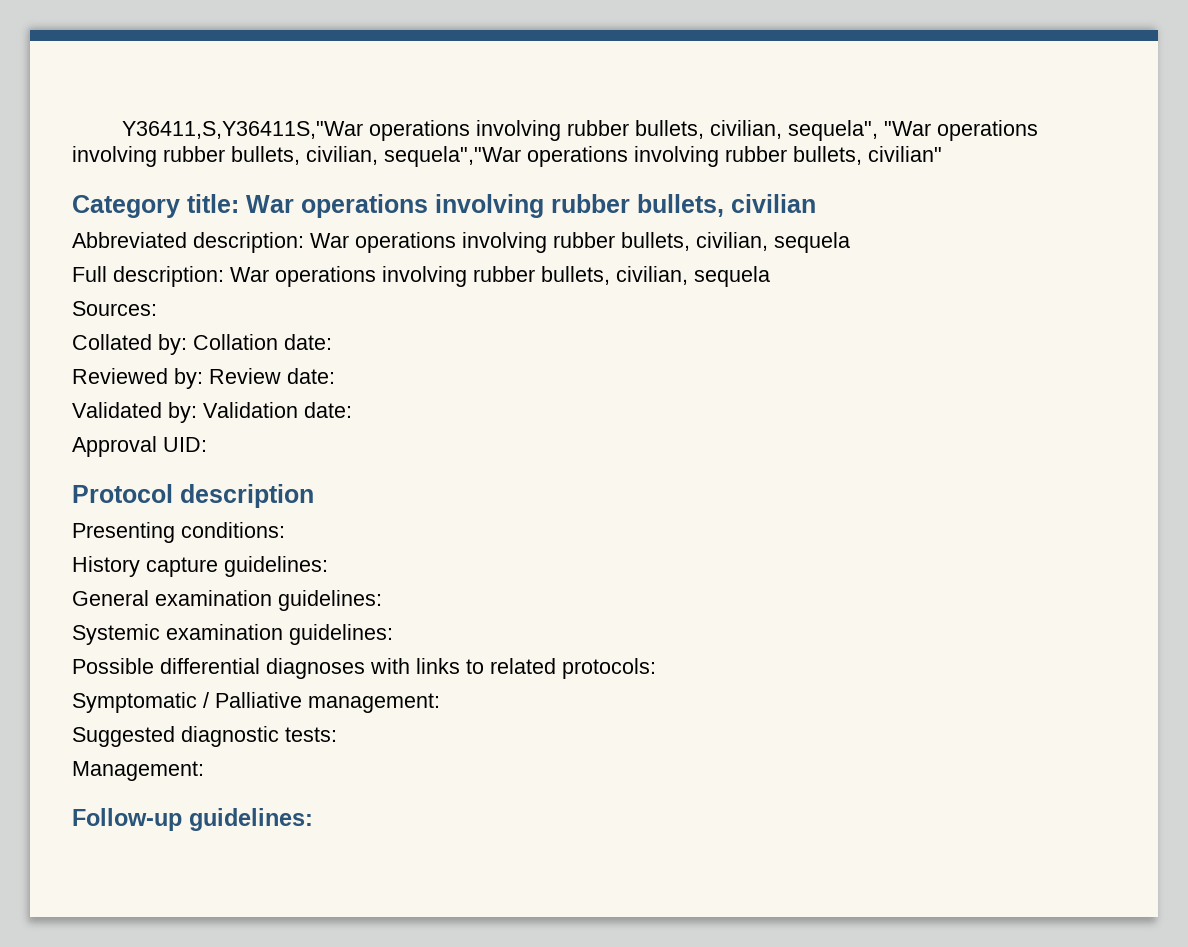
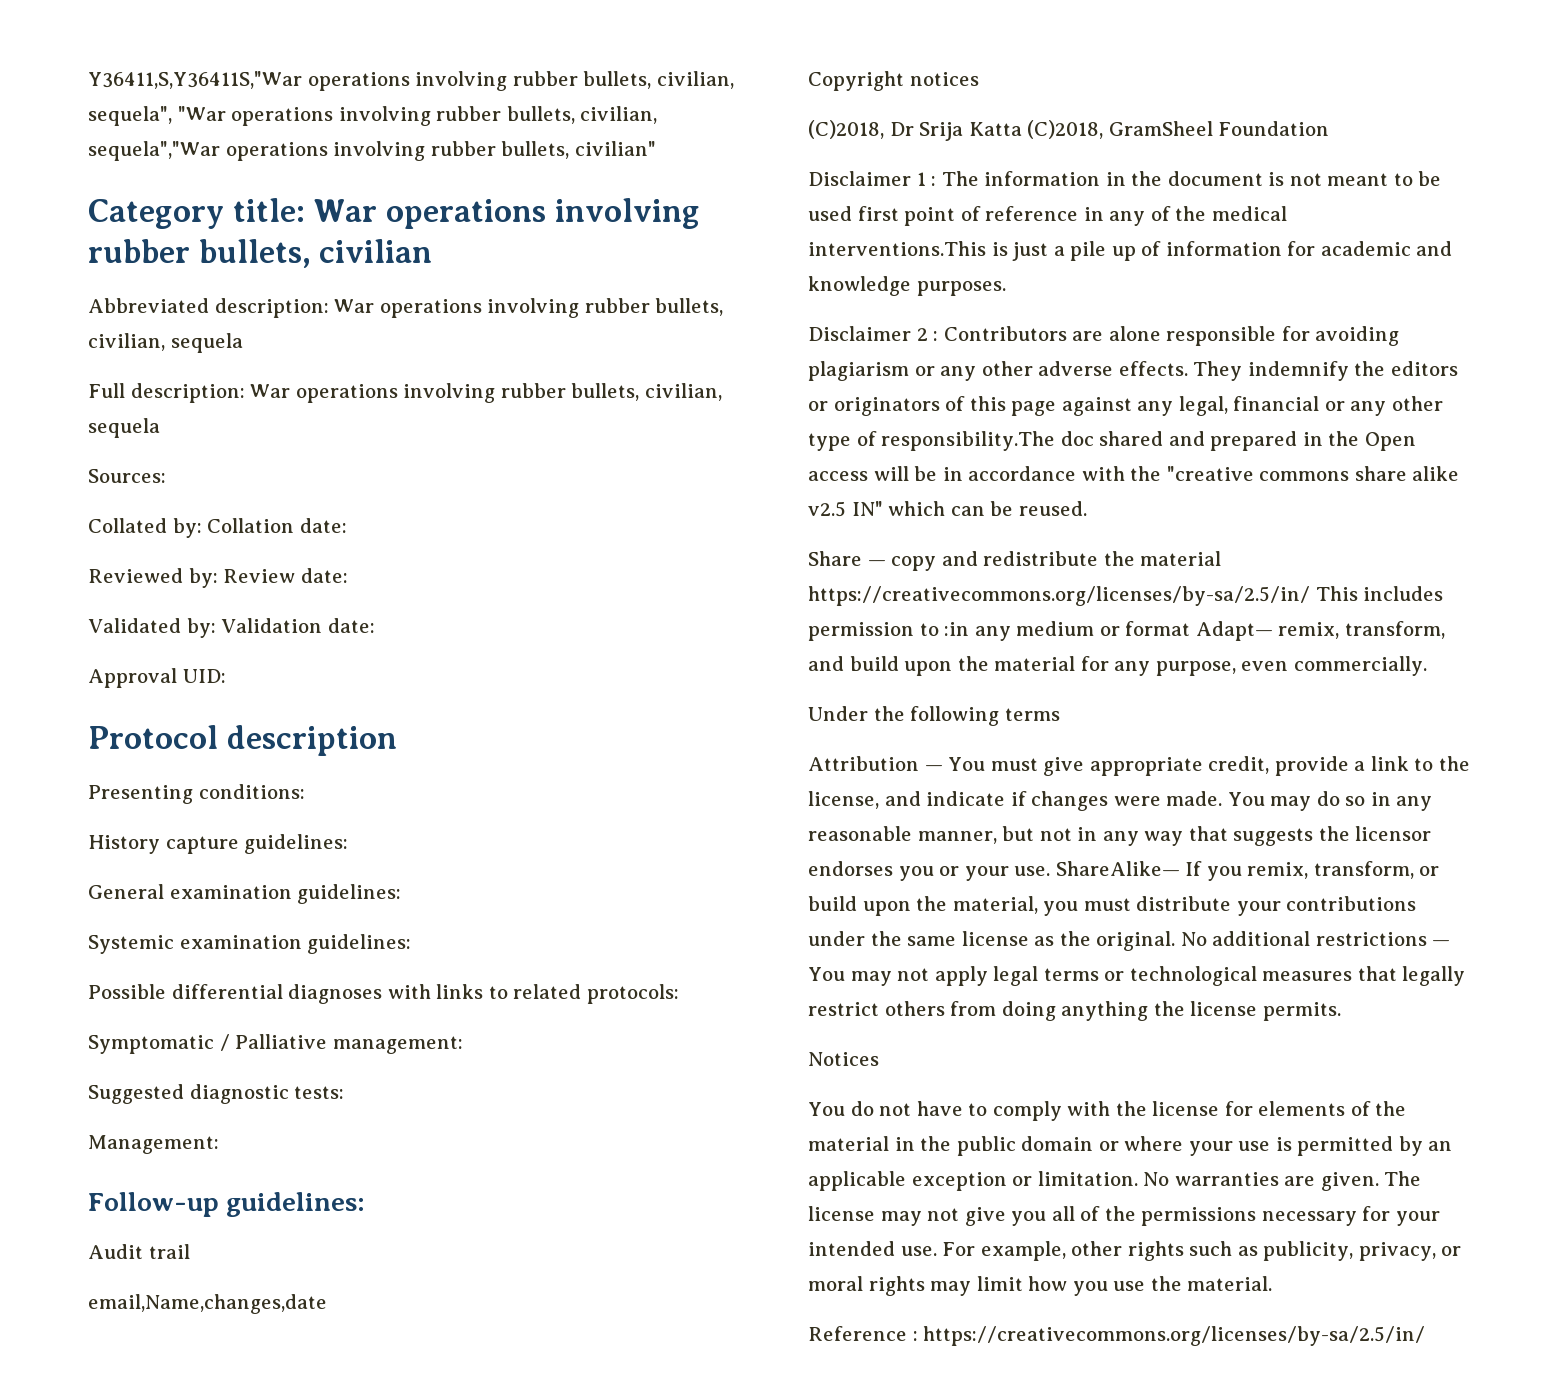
+ Audit trail
+ email,Name,changes,date
+ Copyright notices
+ (C)2018, Dr Srija Katta (C)2018, GramSheel Foundation
+ Disclaimer 1 : The information in the document is not meant to be used first point of reference in any of the medical interventions.This is just a pile up of information for academic and knowledge purposes.
+ Disclaimer 2 : Contributors are alone responsible for avoiding plagiarism or any other adverse effects. They indemnify the editors or originators of this page against any legal, financial or any other type of responsibility.The doc shared and prepared in the Open access will be in accordance with the "creative commons share alike v2.5 IN" which can be reused.
+ Share — copy and redistribute the material https://creativecommons.org/licenses/by-sa/2.5/in/ This includes permission to :in any medium or format Adapt— remix, transform, and build upon the material for any purpose, even commercially.
+ Under the following terms
+ Attribution — You must give appropriate credit, provide a link to the license, and indicate if changes were made. You may do so in any reasonable manner, but not in any way that suggests the licensor endorses you or your use. ShareAlike— If you remix, transform, or build upon the material, you must distribute your contributions under the same license as the original. No additional restrictions — You may not apply legal terms or technological measures that legally restrict others from doing anything the license permits.
+ Notices
+ You do not have to comply with the license for elements of the material in the public domain or where your use is permitted by an applicable exception or limitation. No warranties are given. The license may not give you all of the permissions necessary for your intended use. For example, other rights such as publicity, privacy, or moral rights may limit how you use the material.
+ Reference : https://creativecommons.org/licenses/by-sa/2.5/in/

